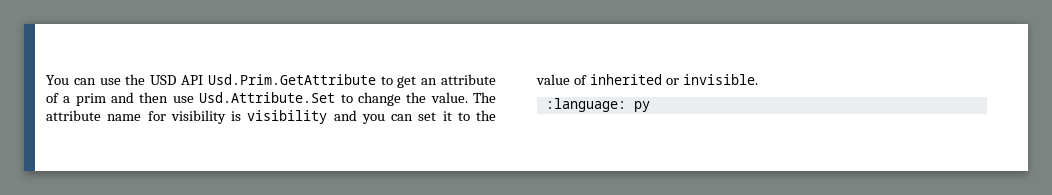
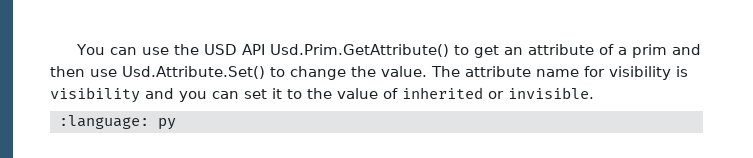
- You can use the USD API Usd.Prim.GetAttribute to get an attribute of a prim and then use Usd.Attribute.Set to change the value.
+ You can use the USD API Usd.Prim.GetAttribute() to get an attribute of a prim and then use Usd.Attribute.Set() to change the value.

